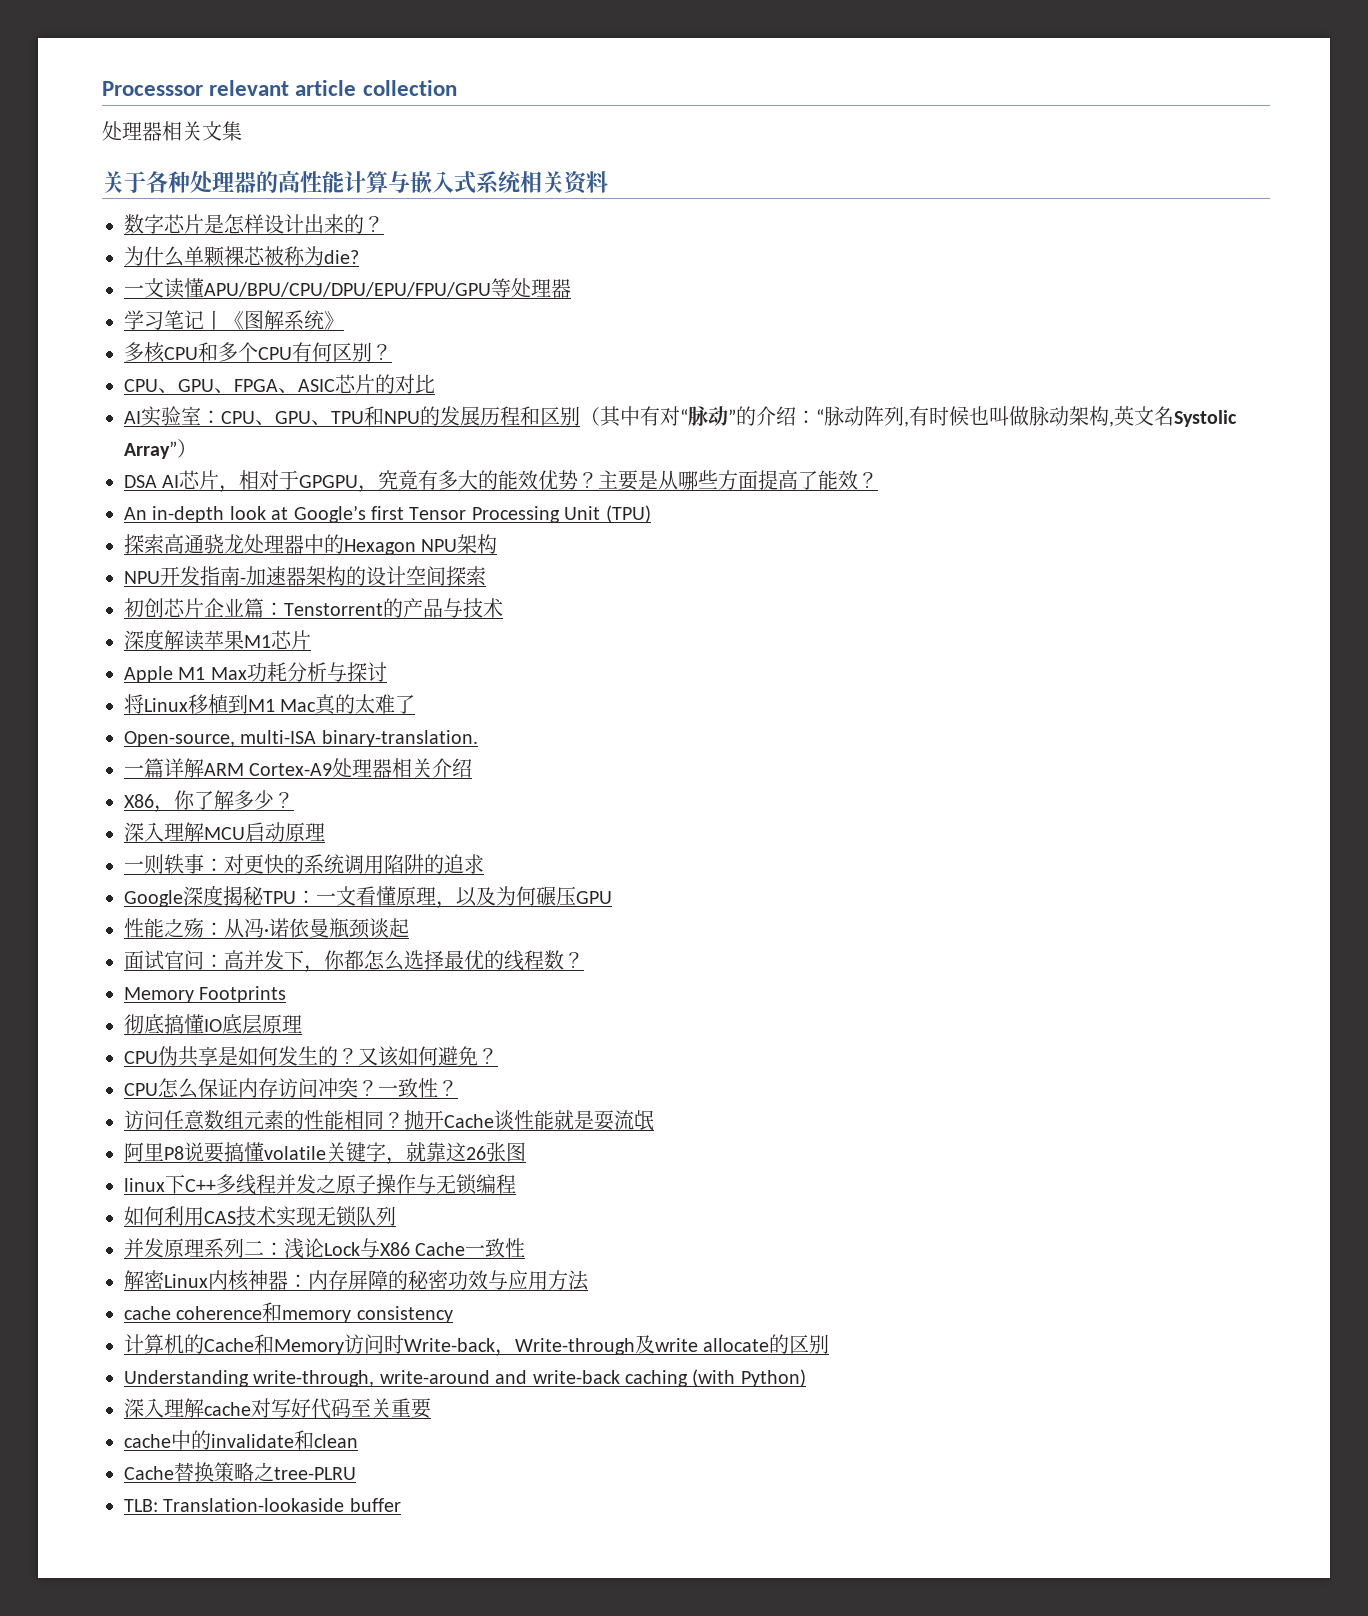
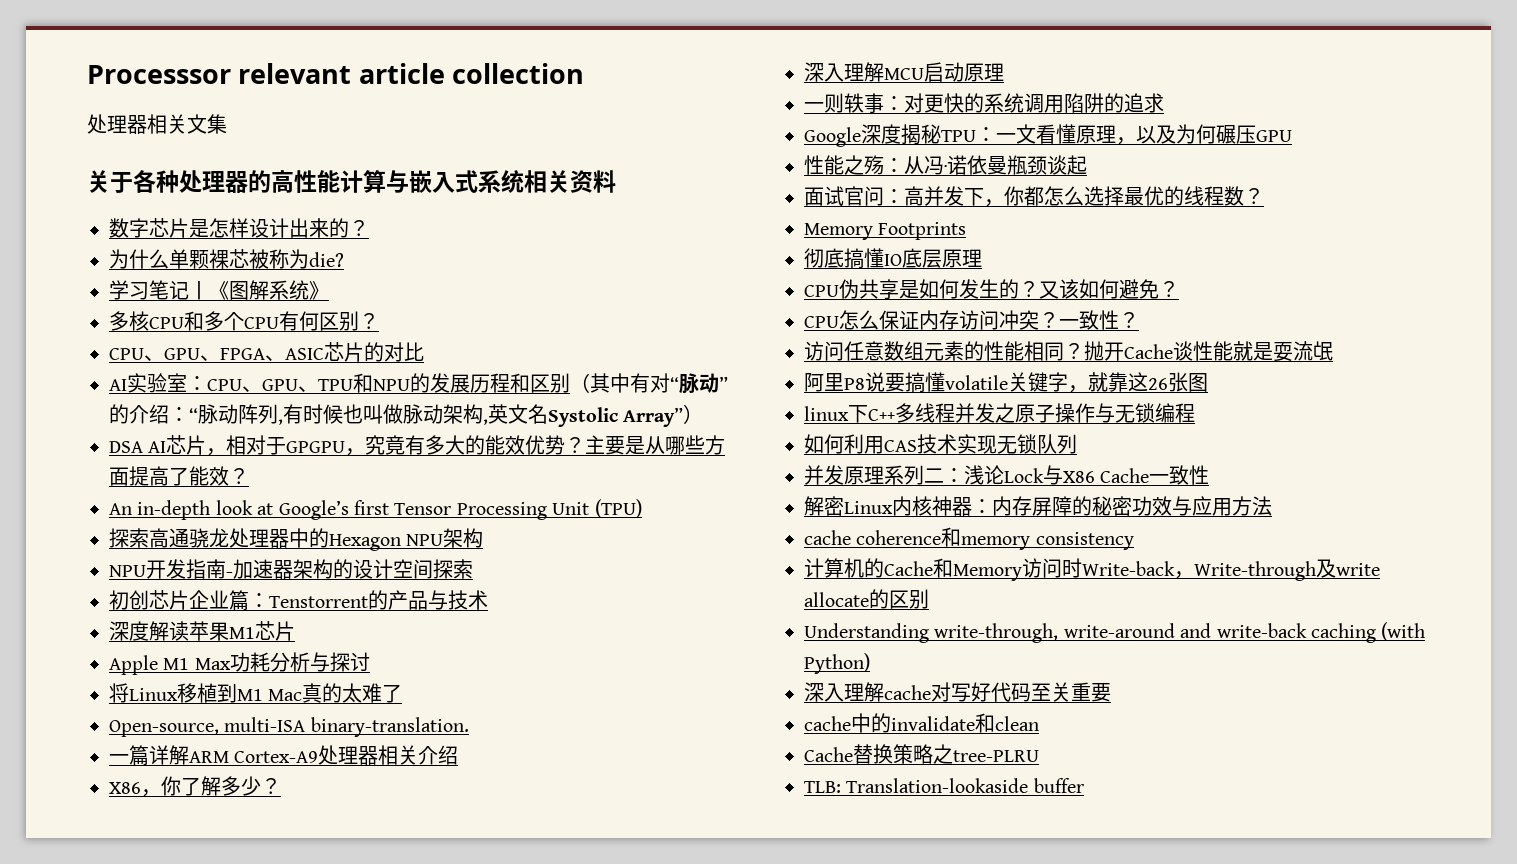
- 一文读懂APU/BPU/CPU/DPU/EPU/FPU/GPU等处理器

